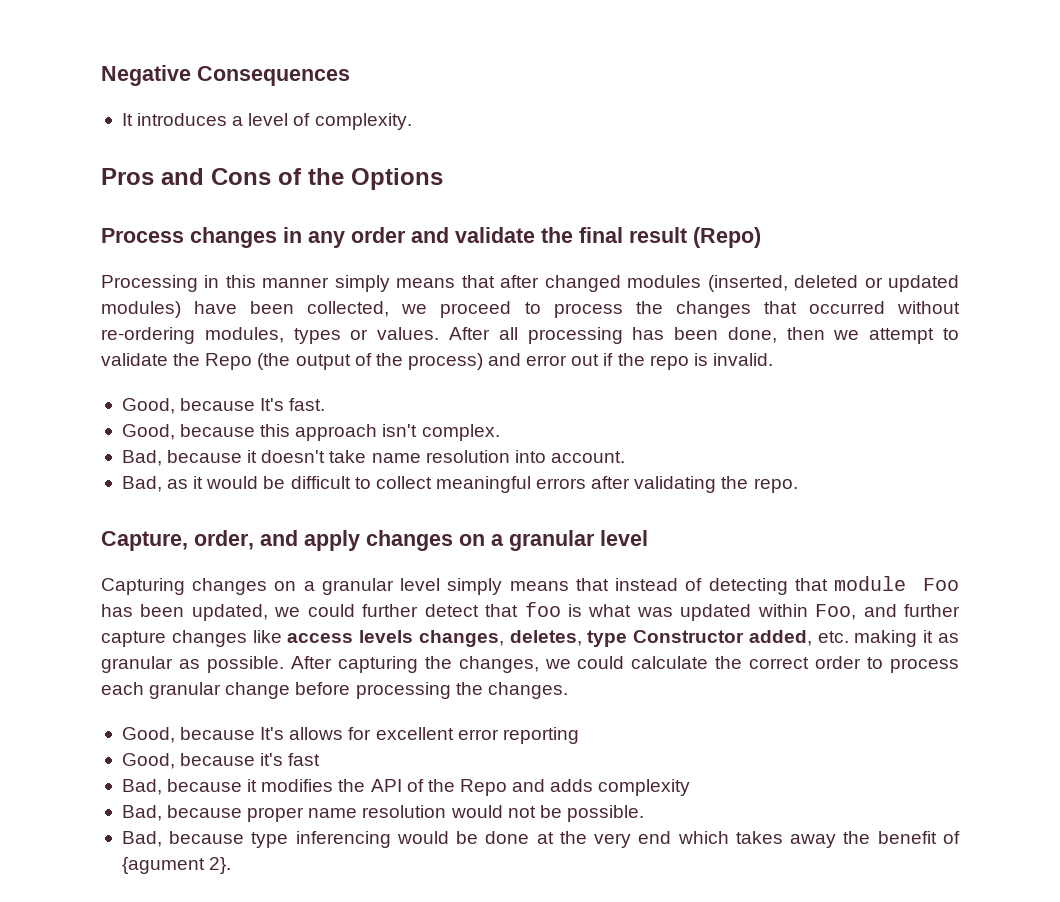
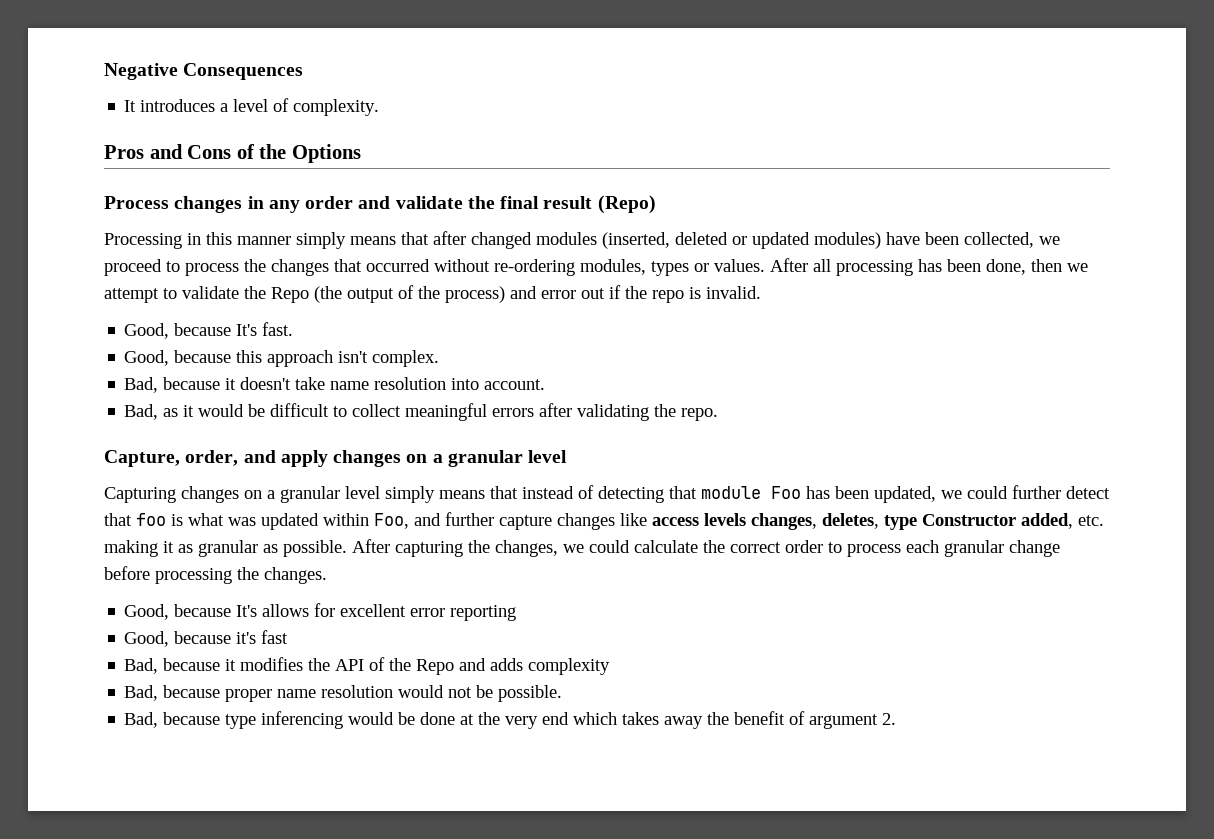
- Bad, because type inferencing would be done at the very end which takes away the benefit of {agument 2}.
+ Bad, because type inferencing would be done at the very end which takes away the benefit of argument 2.

